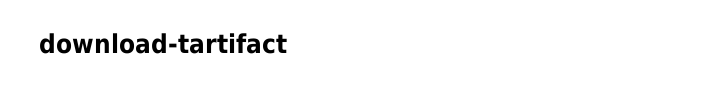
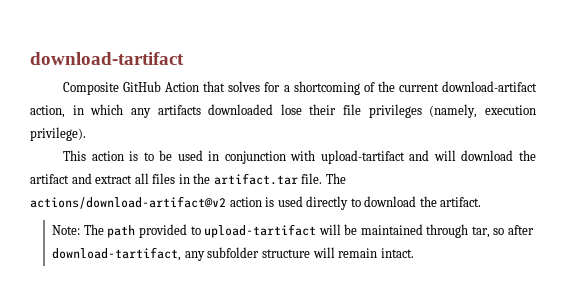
+ Composite GitHub Action that solves for a shortcoming of the current download-artifact action, in which any artifacts downloaded lose their file privileges (namely, execution privilege).
+ This action is to be used in conjunction with upload-tartifact and will download the artifact and extract all files in the artifact.tar file. The actions/download-artifact@v2 action is used directly to download the artifact.
+ Note: The path provided to upload-tartifact will be maintained through tar, so after download-tartifact, any subfolder structure will remain intact.

